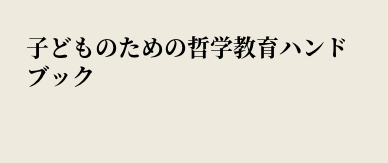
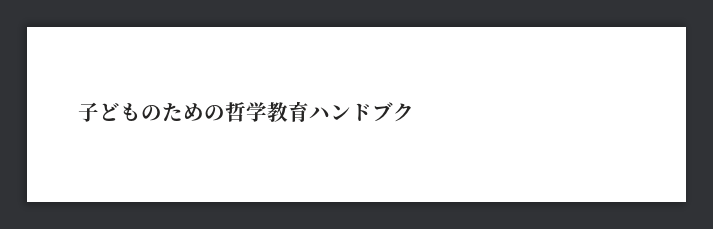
- 子どものための哲学教育ハンドブック
+ 子どものための哲学教育ハンドブク

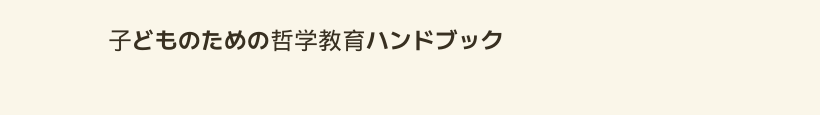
- 子どものための哲学教育ハンドブク
+ 子どものための哲学教育ハンドブック

